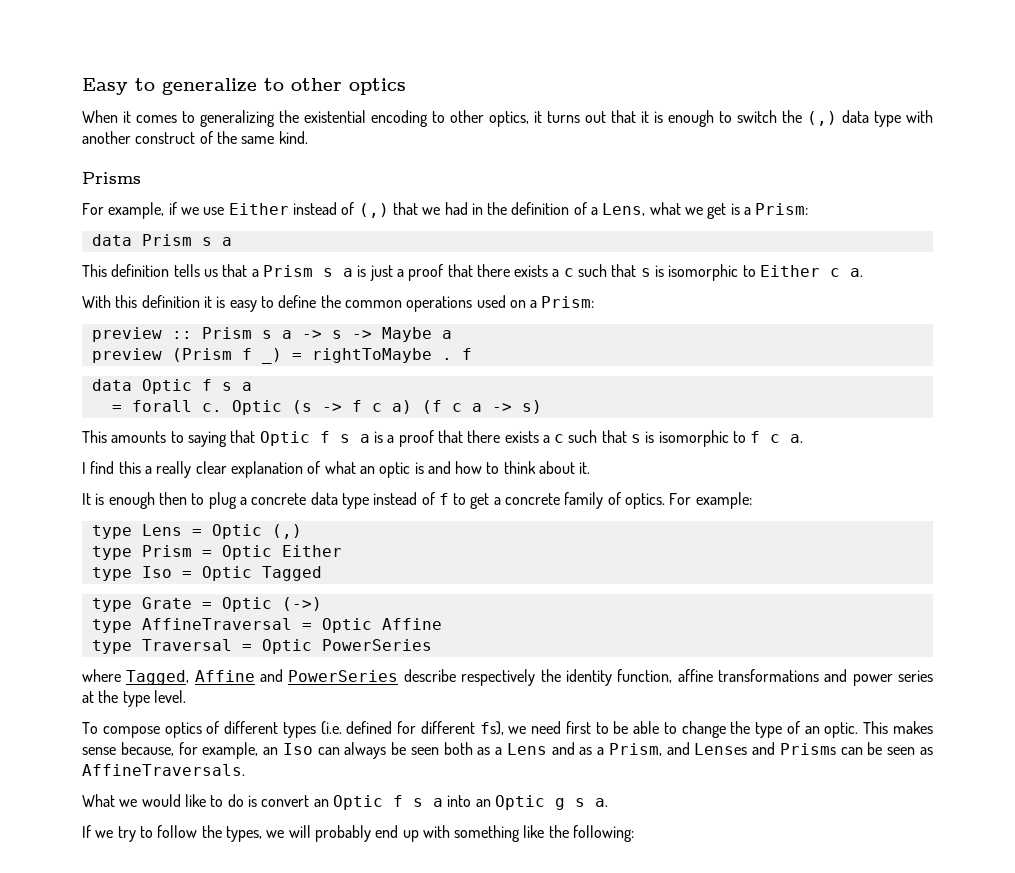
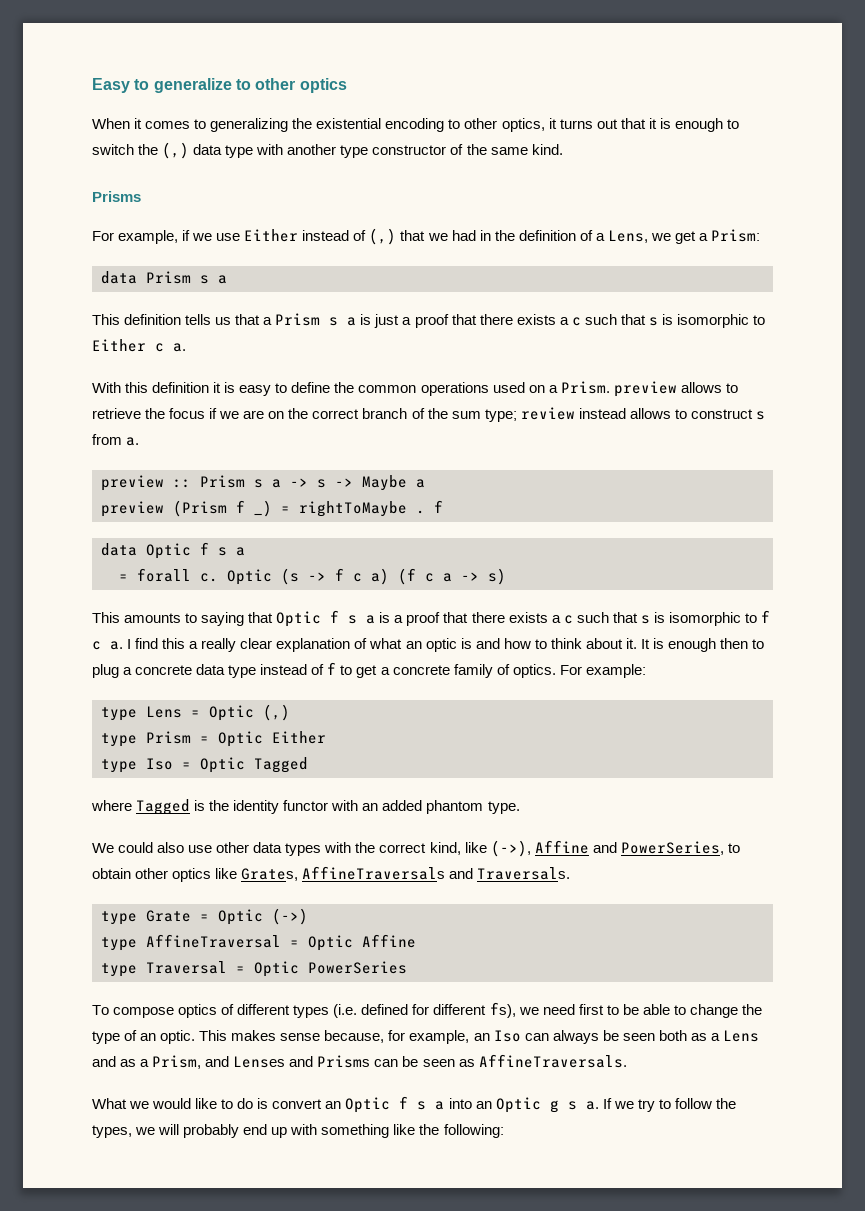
- When it comes to generalizing the existential encoding to other optics, it turns out that it is enough to switch the (,) data type with another construct of the same kind.
+ When it comes to generalizing the existential encoding to other optics, it turns out that it is enough to switch the (,) data type with another type constructor of the same kind.
- For example, if we use Either instead of (,) that we had in the definition of a Lens, what we get is a Prism:
+ For example, if we use Either instead of (,) that we had in the definition of a Lens, we get a Prism:
- With this definition it is easy to define the common operations used on a Prism:
+ With this definition it is easy to define the common operations used on a Prism. preview allows to retrieve the focus if we are on the correct branch of the sum type; review instead allows to construct s from a.
- This amounts to saying that Optic f s a is a proof that there exists a c such that s is isomorphic to f c a.
- I find this a really clear explanation of what an optic is and how to think about it.
- It is enough then to plug a concrete data type instead of f to get a concrete family of optics.
+ This amounts to saying that Optic f s a is a proof that there exists a c such that s is isomorphic to f c a. I find this a really clear explanation of what an optic is and how to think about it. It is enough then to plug a concrete data type instead of f to get a concrete family of optics.
+ where Tagged is the identity functor with an added phantom type.
+ We could also use other data types with the correct kind, like (->), Affine and PowerSeries, to obtain other optics like Grates, AffineTraversals and Traversals.
- where Tagged, Affine and PowerSeries describe respectively the identity function, affine transformations and power series at the type level.
- What we would like to do is convert an Optic f s a into an Optic g s a.
- If we try to follow the types, we will probably end up with something like the following:
+ What we would like to do is convert an Optic f s a into an Optic g s a. If we try to follow the types, we will probably end up with something like the following:

